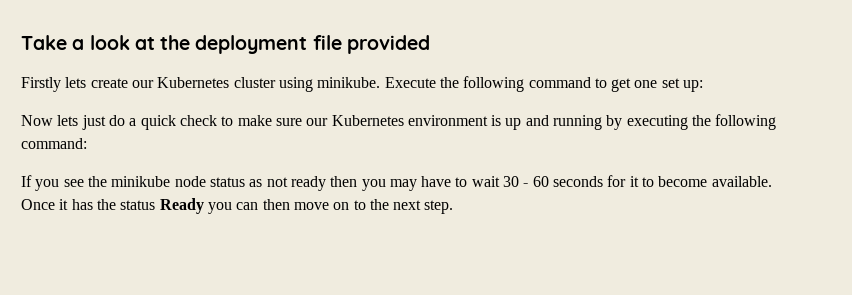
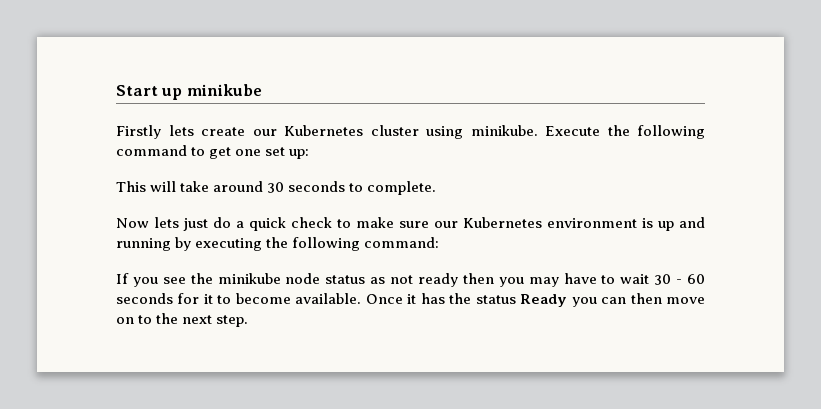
- Take a look at the deployment file provided
+ Start up minikube
+ This will take around 30 seconds to complete.

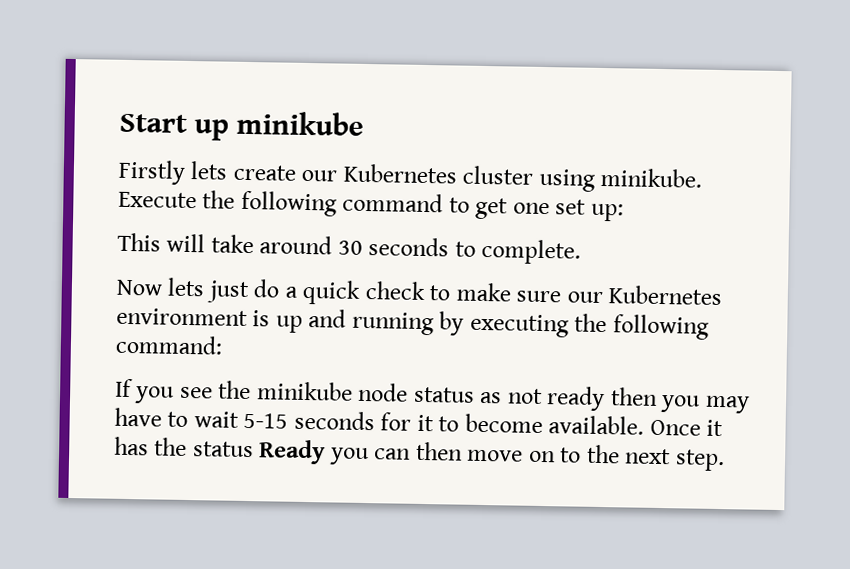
- If you see the minikube node status as not ready then you may have to wait 30 - 60 seconds for it to become available.
+ If you see the minikube node status as not ready then you may have to wait 5-15 seconds for it to become available.

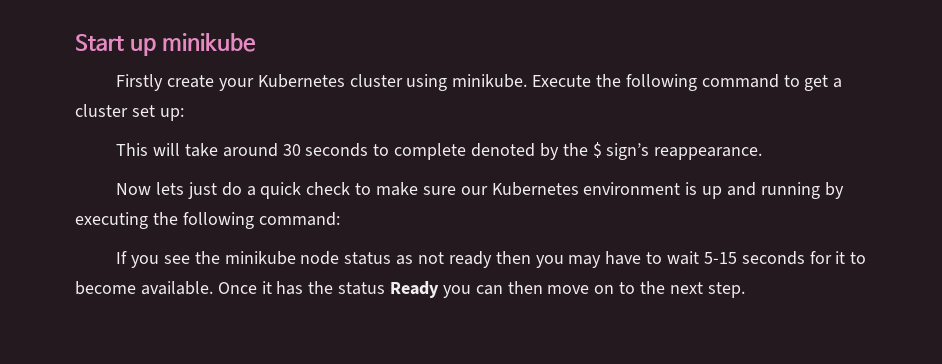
- Firstly lets create our Kubernetes cluster using minikube.
+ Firstly create your Kubernetes cluster using minikube.
- Execute the following command to get one set up:
+ Execute the following command to get a cluster set up:
- This will take around 30 seconds to complete.
+ This will take around 30 seconds to complete denoted by the $ sign’s reappearance.

